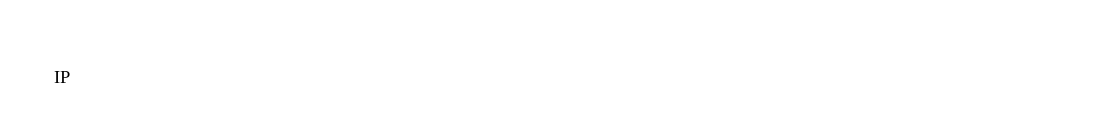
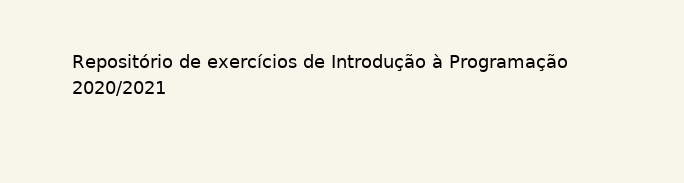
- IP
+ Repositório de exercícios de Introdução à Programação 2020/2021

